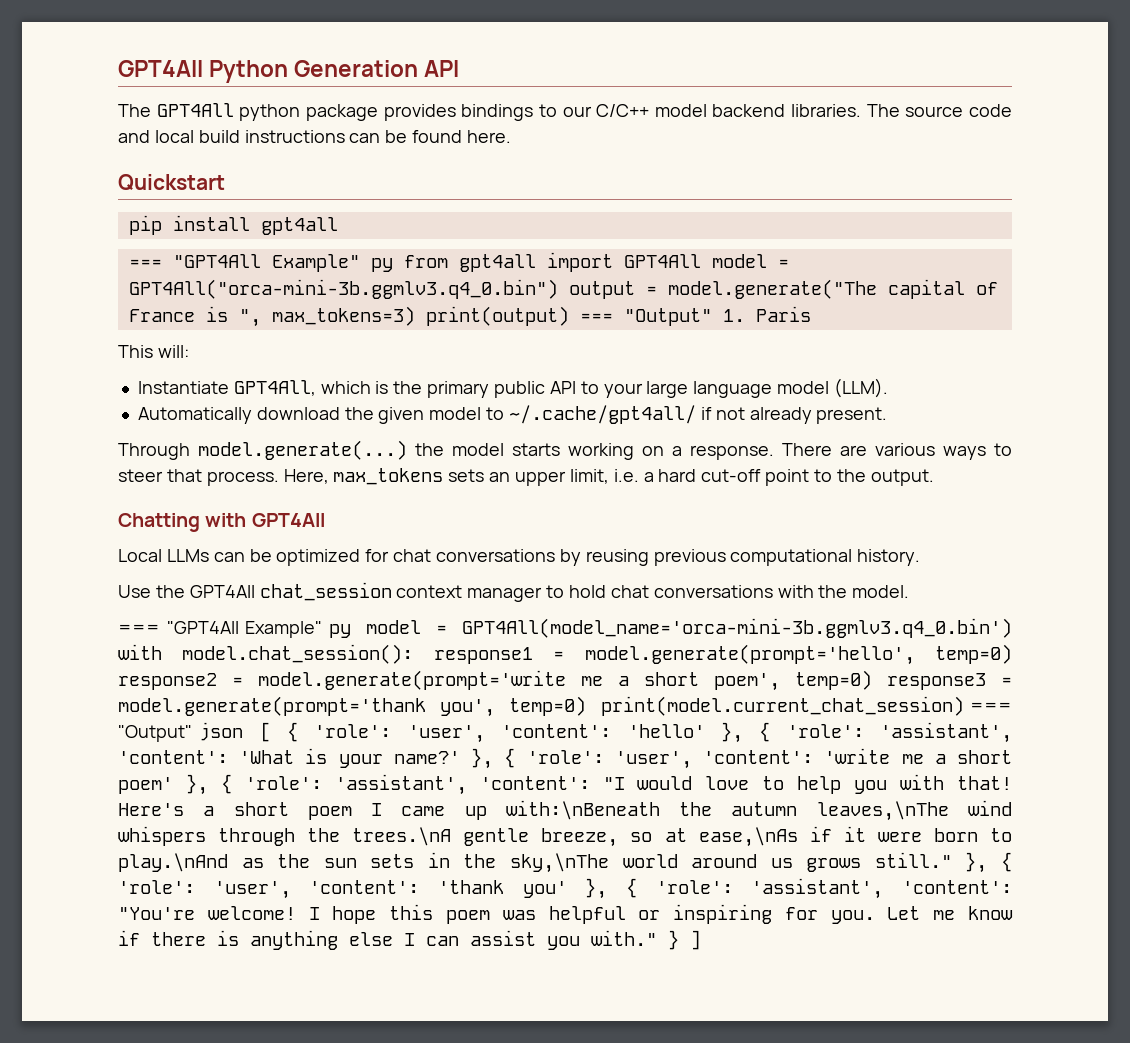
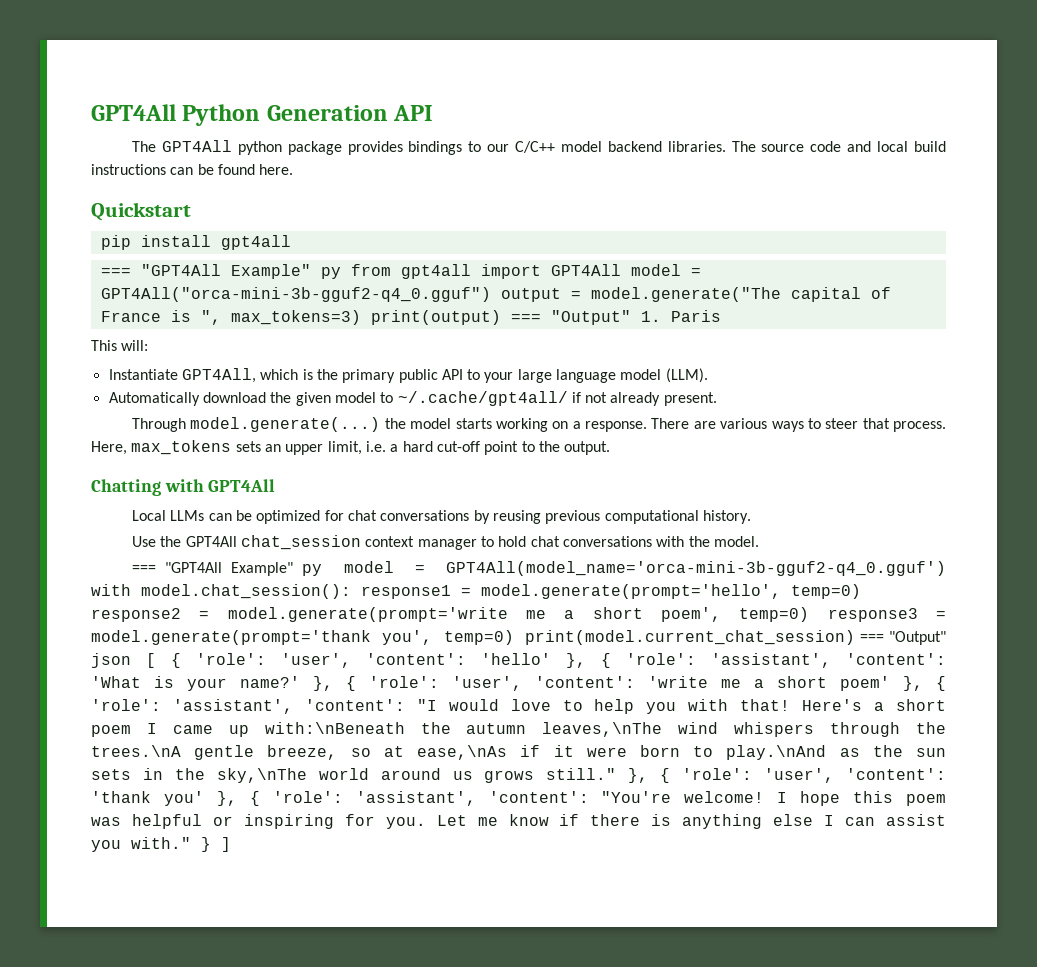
- === "GPT4All Example" py from gpt4all import GPT4All model = GPT4All("orca-mini-3b.ggmlv3.q4_0.bin") output = model.generate("The capital of France is ", max_tokens=3) print(output) === "Output" 1. Paris
+ === "GPT4All Example" py from gpt4all import GPT4All model = GPT4All("orca-mini-3b-gguf2-q4_0.gguf") output = model.generate("The capital of France is ", max_tokens=3) print(output) === "Output" 1. Paris
- === "GPT4All Example" py model = GPT4All(model_name='orca-mini-3b.ggmlv3.q4_0.bin') with model.chat_session(): response1 = model.generate(prompt='hello', temp=0) response2 = model.generate(prompt='write me a short poem', temp=0) response3 = model.generate(prompt='thank you', temp=0) print(model.current_chat_session) === "Output" json [ { 'role': 'user', 'content': 'hello' }, { 'role': 'assistant', 'content': 'What is your name?'
+ === "GPT4All Example" py model = GPT4All(model_name='orca-mini-3b-gguf2-q4_0.gguf') with model.chat_session(): response1 = model.generate(prompt='hello', temp=0) response2 = model.generate(prompt='write me a short poem', temp=0) response3 = model.generate(prompt='thank you', temp=0) print(model.current_chat_session) === "Output" json [ { 'role': 'user', 'content': 'hello' }, { 'role': 'assistant', 'content': 'What is your name?'

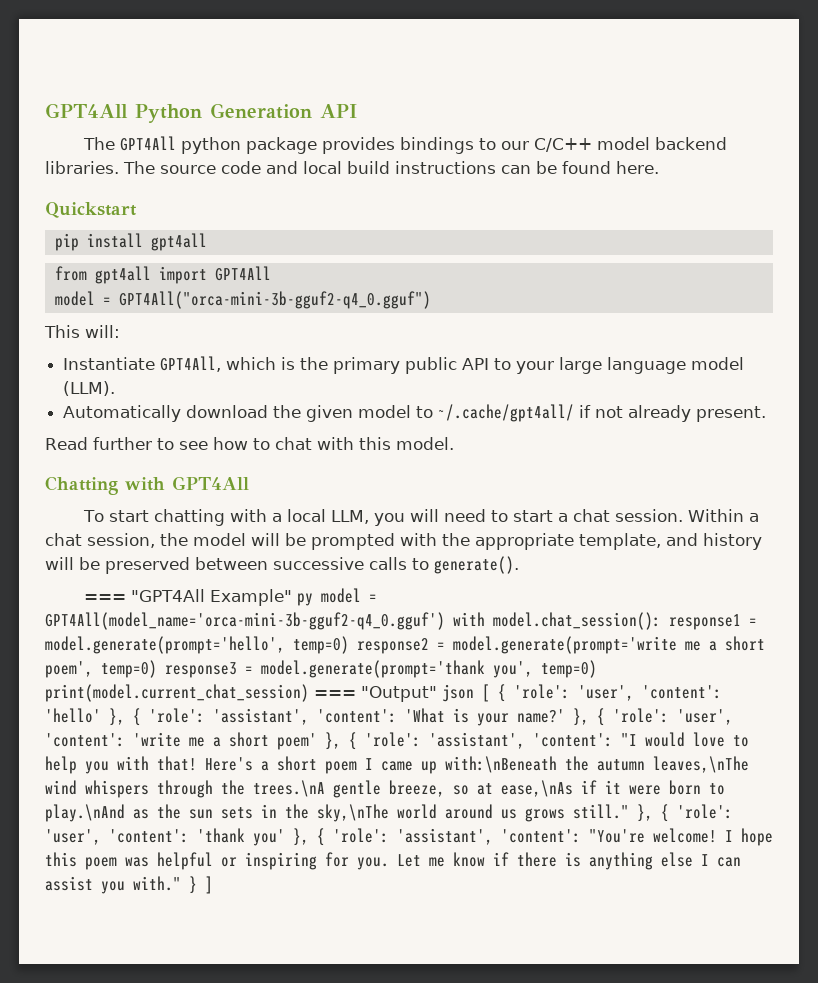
- === "GPT4All Example" py from gpt4all import GPT4All model = GPT4All("orca-mini-3b-gguf2-q4_0.gguf") output = model.generate("The capital of France is ", max_tokens=3) print(output) === "Output" 1. Paris
+ from gpt4all import GPT4All
+ model = GPT4All("orca-mini-3b-gguf2-q4_0.gguf")
- Through model.generate(...) the model starts working on a response. There are various ways to steer that process. Here, max_tokens sets an upper limit, i.e. a hard cut-off point to the output.
+ Read further to see how to chat with this model.
  Chatting with GPT4All
- Local LLMs can be optimized for chat conversations by reusing previous computational history.
- Use the GPT4All chat_session context manager to hold chat conversations with the model.
+ To start chatting with a local LLM, you will need to start a chat session. Within a chat session, the model will be prompted with the appropriate template, and history will be preserved between successive calls to generate().

